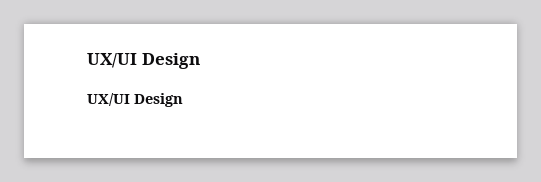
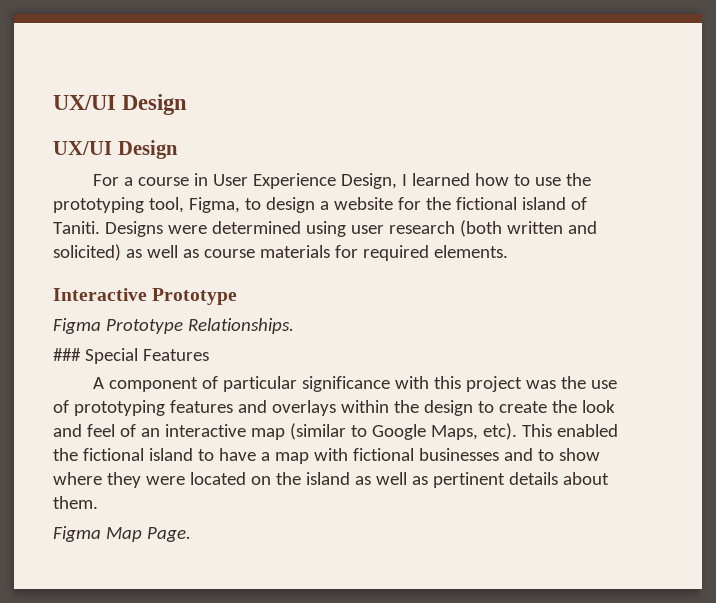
+ For a course in User Experience Design, I learned how to use the prototyping tool, Figma, to design a website for the fictional island of Taniti. Designs were determined using user research (both written and solicited) as well as course materials for required elements.
+ Interactive Prototype
+ Figma Prototype Relationships.
+ ### Special Features
+ A component of particular significance with this project was the use of prototyping features and overlays within the design to create the look and feel of an interactive map (similar to Google Maps, etc). This enabled the fictional island to have a map with fictional businesses and to show where they were located on the island as well as pertinent details about them.
+ Figma Map Page.

